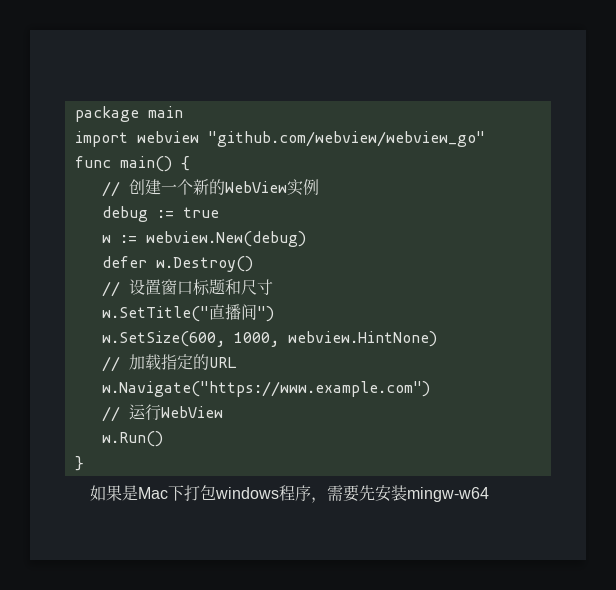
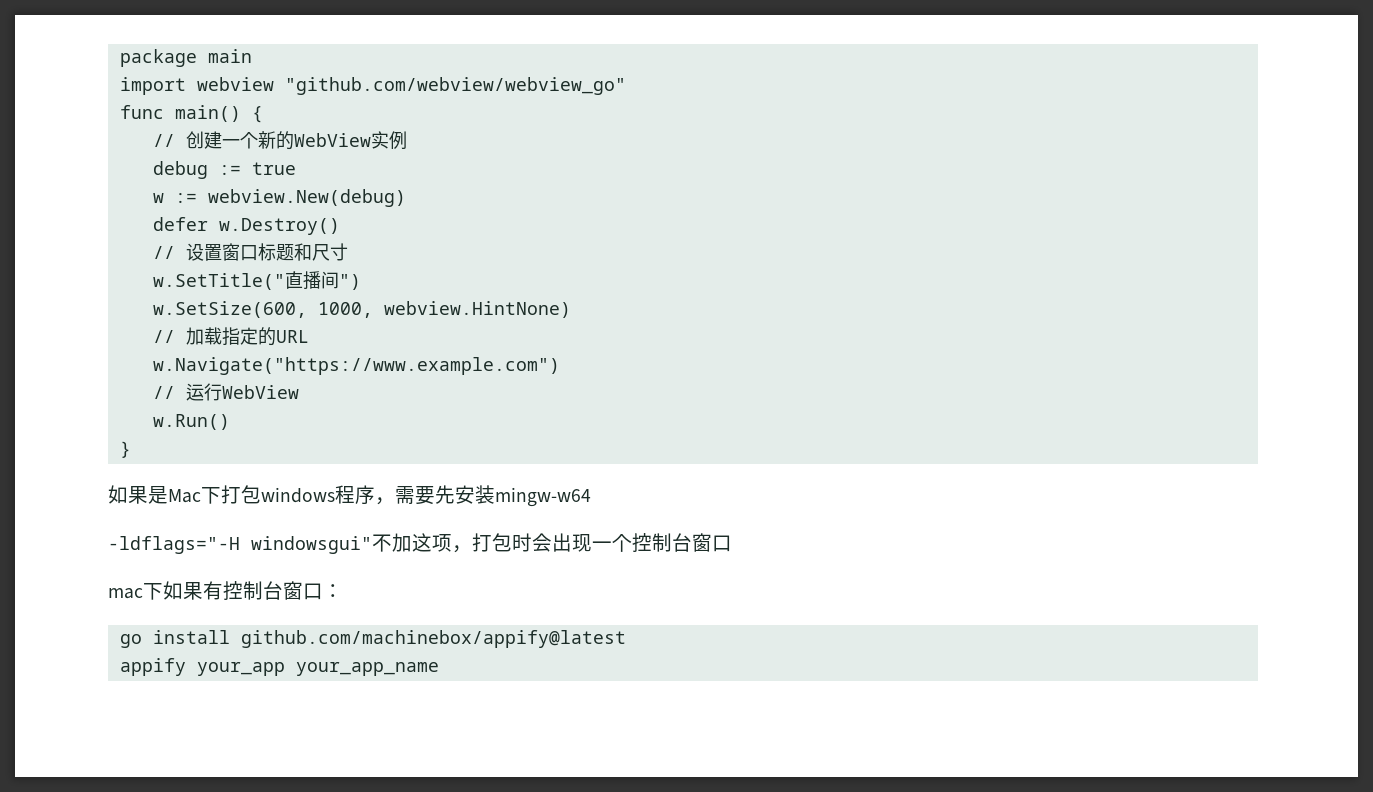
+ -ldflags="-H windowsgui"不加这项，打包时会出现一个控制台窗口
+ mac下如果有控制台窗口：
+ go install github.com/machinebox/appify@latest
+ appify your_app your_app_name

